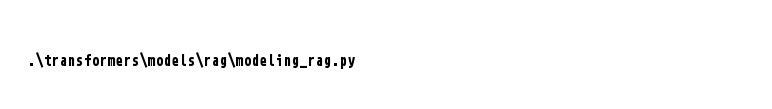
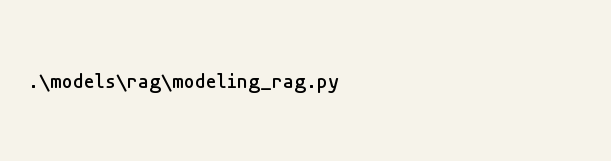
- .\transformers\models\rag\modeling_rag.py
+ .\models\rag\modeling_rag.py

